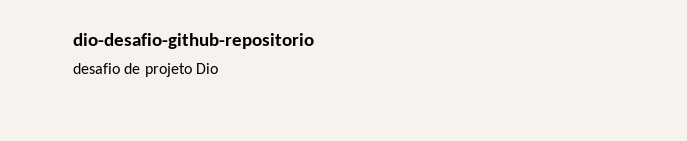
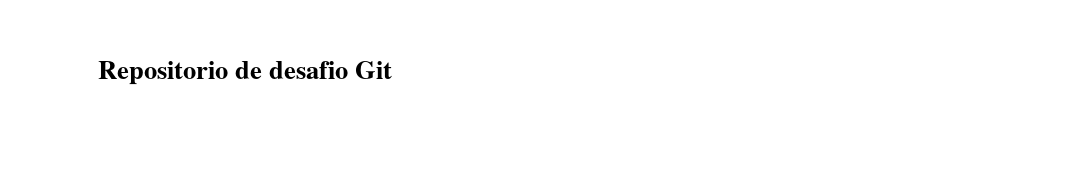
- dio-desafio-github-repositorio
- desafio de projeto Dio
+ Repositorio de desafio Git

